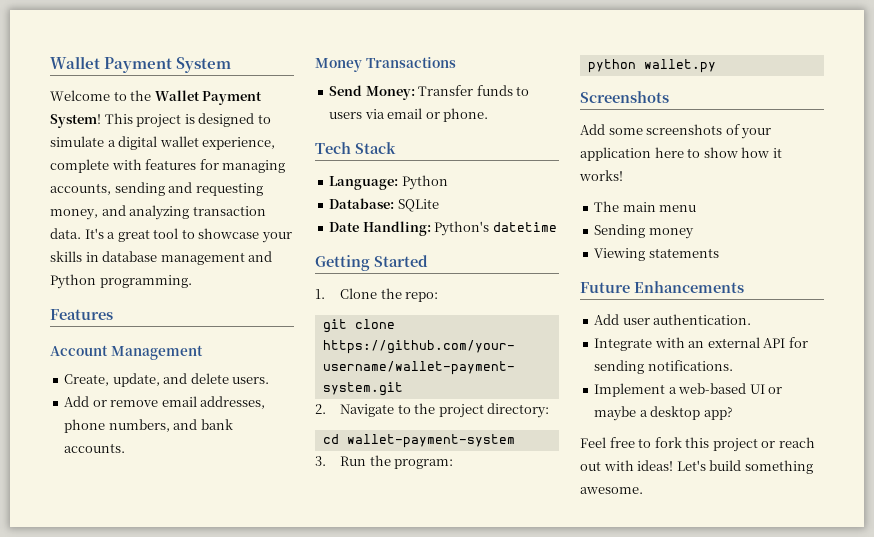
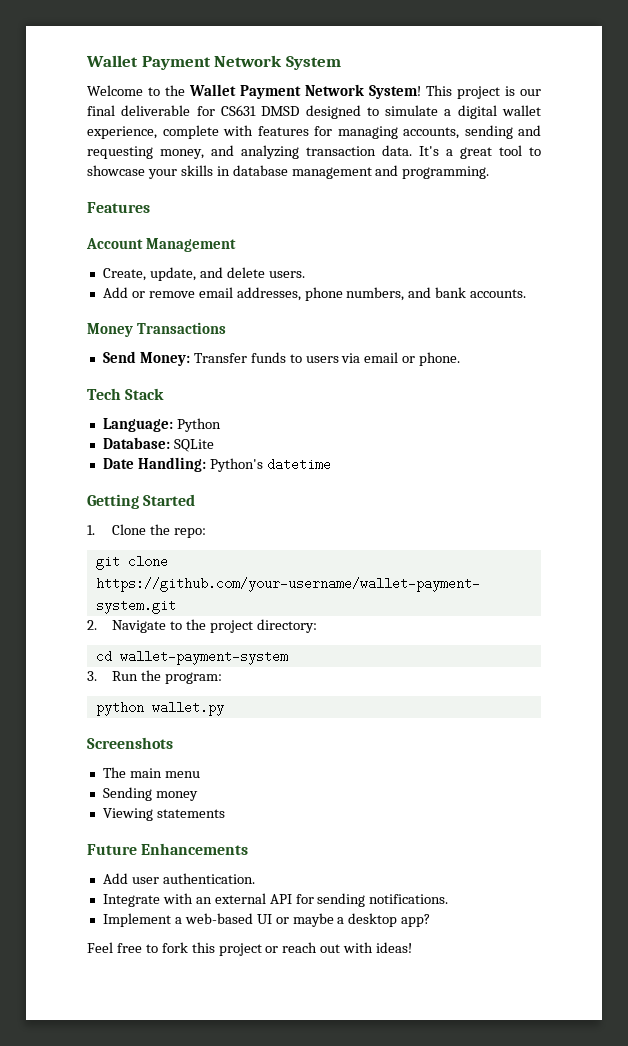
- Wallet Payment System
+ Wallet Payment Network System
- Welcome to the Wallet Payment System!
+ Welcome to the Wallet Payment Network System!
- This project is designed to simulate a digital wallet experience, complete with features for managing accounts, sending and requesting money, and analyzing transaction data.
+ This project is our final deliverable for CS631 DMSD designed to simulate a digital wallet experience, complete with features for managing accounts, sending and requesting money, and analyzing transaction data.
- It's a great tool to showcase your skills in database management and Python programming.
+ It's a great tool to showcase your skills in database management and programming.
- Add some screenshots of your application here to show how it works!
- Let's build something awesome.

